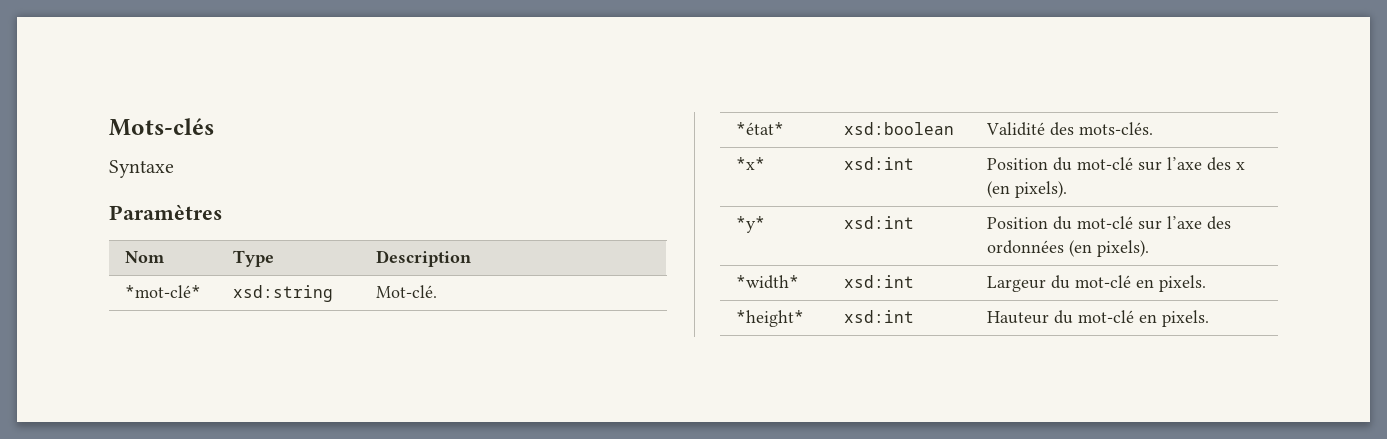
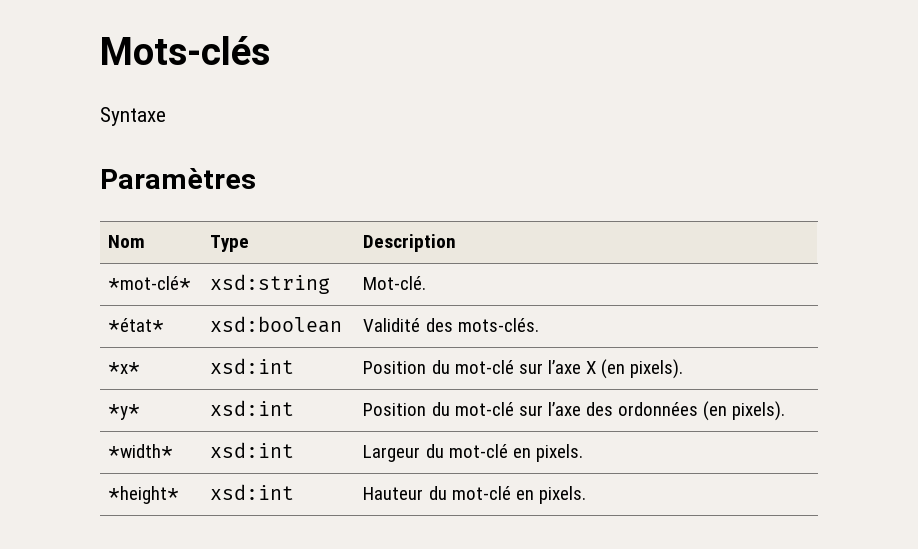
- *x* | xsd:int | Position du mot-clé sur l’axe des x (en pixels).
+ *x* | xsd:int | Position du mot-clé sur l’axe X (en pixels).

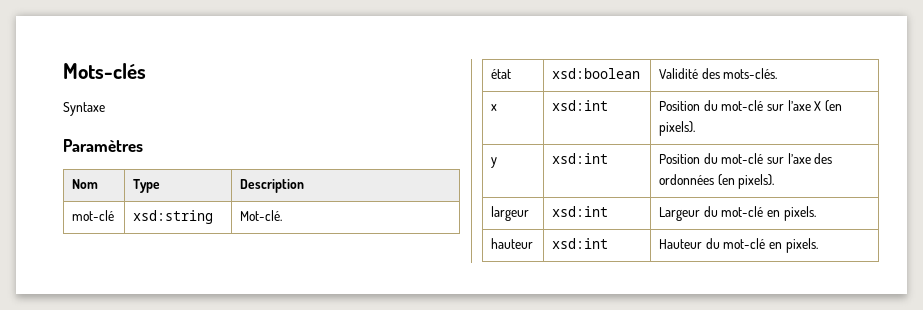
- *mot-clé* | xsd:string | Mot-clé.
+ mot-clé | xsd:string | Mot-clé.
- *état* | xsd:boolean | Validité des mots-clés.
+ état | xsd:boolean | Validité des mots-clés.
- *x* | xsd:int | Position du mot-clé sur l’axe X (en pixels).
+ x | xsd:int | Position du mot-clé sur l’axe X (en pixels).
- *y* | xsd:int | Position du mot-clé sur l’axe des ordonnées (en pixels).
+ y | xsd:int | Position du mot-clé sur l’axe des ordonnées (en pixels).
- *width* | xsd:int | Largeur du mot-clé en pixels.
+ largeur | xsd:int | Largeur du mot-clé en pixels.
- *height* | xsd:int | Hauteur du mot-clé en pixels.
+ hauteur | xsd:int | Hauteur du mot-clé en pixels.

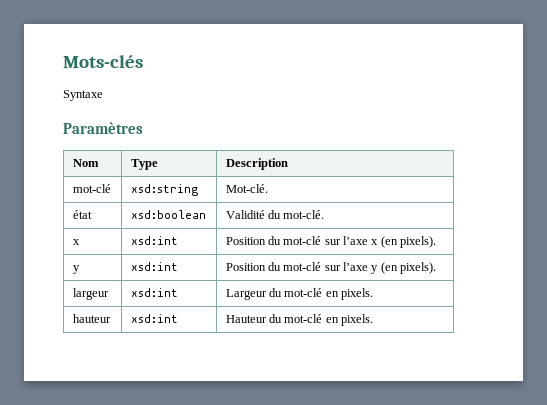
- état | xsd:boolean | Validité des mots-clés.
+ état | xsd:boolean | Validité du mot-clé.
- x | xsd:int | Position du mot-clé sur l’axe X (en pixels).
+ x | xsd:int | Position du mot-clé sur l’axe x (en pixels).
- y | xsd:int | Position du mot-clé sur l’axe des ordonnées (en pixels).
+ y | xsd:int | Position du mot-clé sur l’axe y (en pixels).

